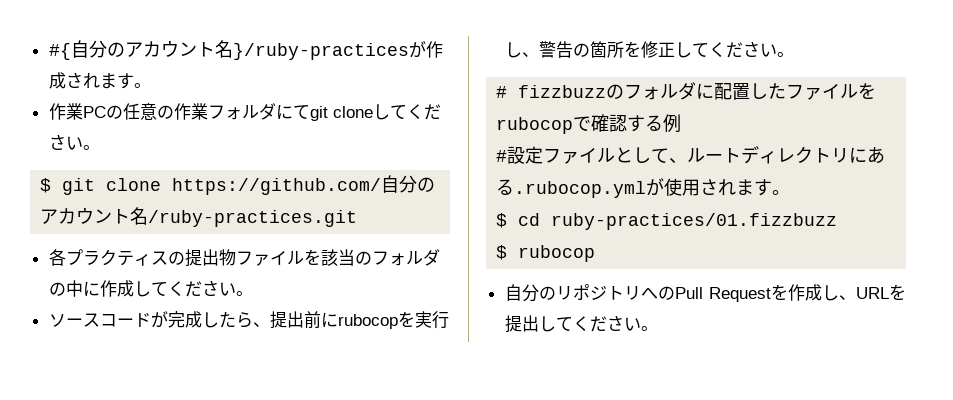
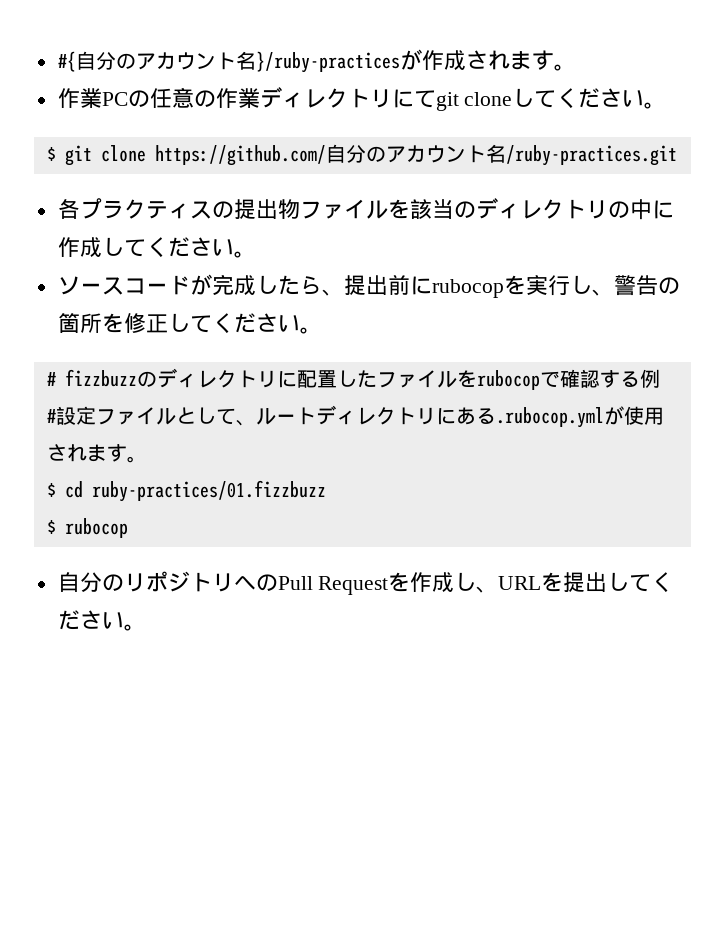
- 作業PCの任意の作業フォルダにてgit cloneしてください。
+ 作業PCの任意の作業ディレクトリにてgit cloneしてください。
- 各プラクティスの提出物ファイルを該当のフォルダの中に作成してください。
+ 各プラクティスの提出物ファイルを該当のディレクトリの中に作成してください。
- # fizzbuzzのフォルダに配置したファイルをrubocopで確認する例
+ # fizzbuzzのディレクトリに配置したファイルをrubocopで確認する例

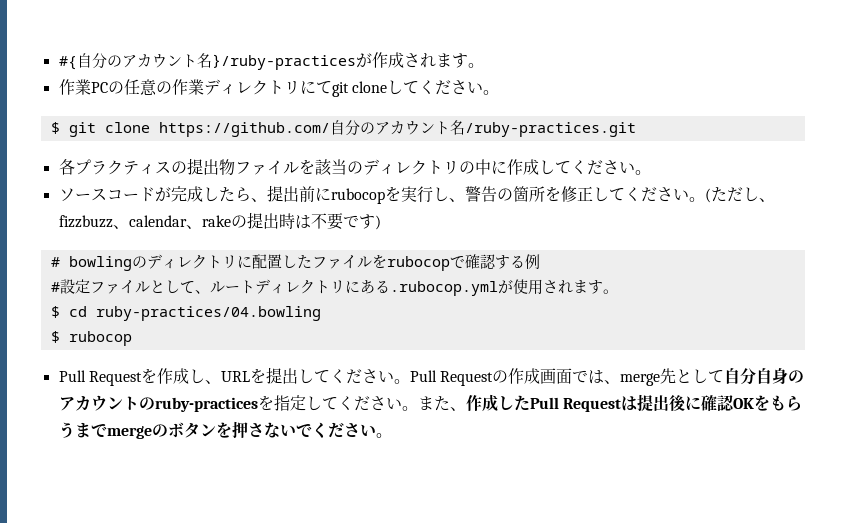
- ソースコードが完成したら、提出前にrubocopを実行し、警告の箇所を修正してください。
- # fizzbuzzのディレクトリに配置したファイルをrubocopで確認する例
+ ソースコードが完成したら、提出前にrubocopを実行し、警告の箇所を修正してください。(ただし、fizzbuzz、calendar、rakeの提出時は不要です)
+ # bowlingのディレクトリに配置したファイルをrubocopで確認する例
- $ cd ruby-practices/01.fizzbuzz
+ $ cd ruby-practices/04.bowling
- 自分のリポジトリへのPull Requestを作成し、URLを提出してください。
+ Pull Requestを作成し、URLを提出してください。
+ Pull Requestの作成画面では、merge先として自分自身のアカウントのruby-practicesを指定してください。また、作成したPull Requestは提出後に確認OKをもらうまでmergeのボタンを押さないでください。

